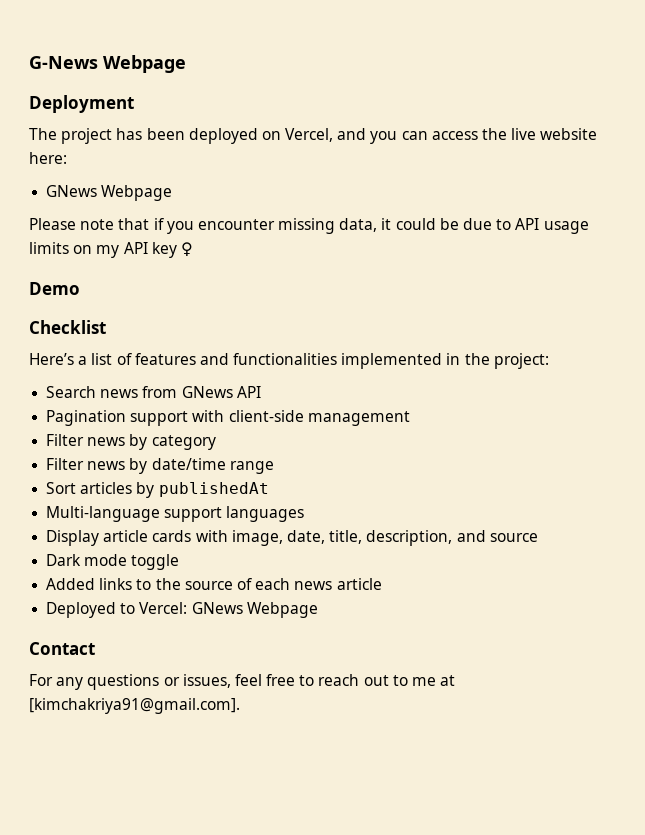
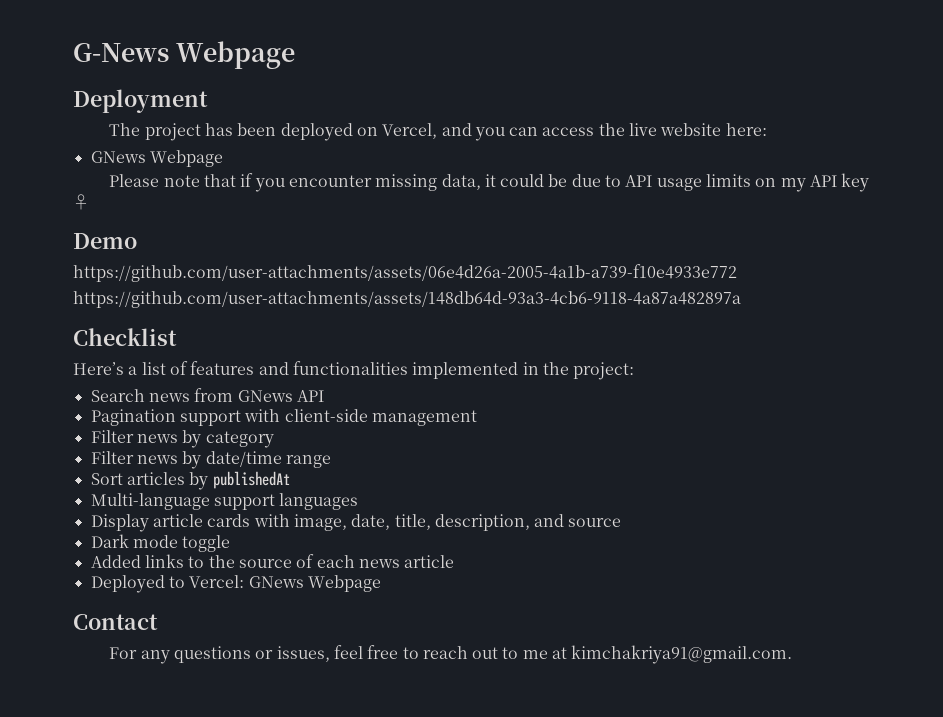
+ https://github.com/user-attachments/assets/06e4d26a-2005-4a1b-a739-f10e4933e772
+ https://github.com/user-attachments/assets/148db64d-93a3-4cb6-9118-4a87a482897a
- For any questions or issues, feel free to reach out to me at [kimchakriya91@gmail.com].
+ For any questions or issues, feel free to reach out to me at kimchakriya91@gmail.com.

